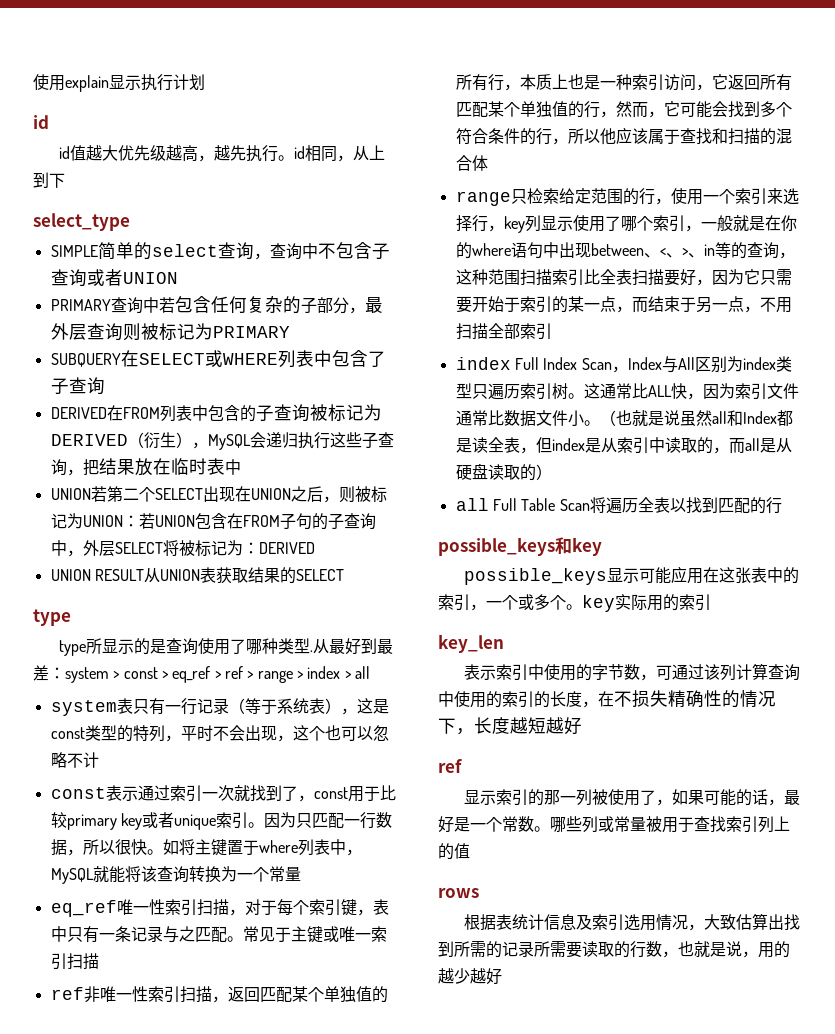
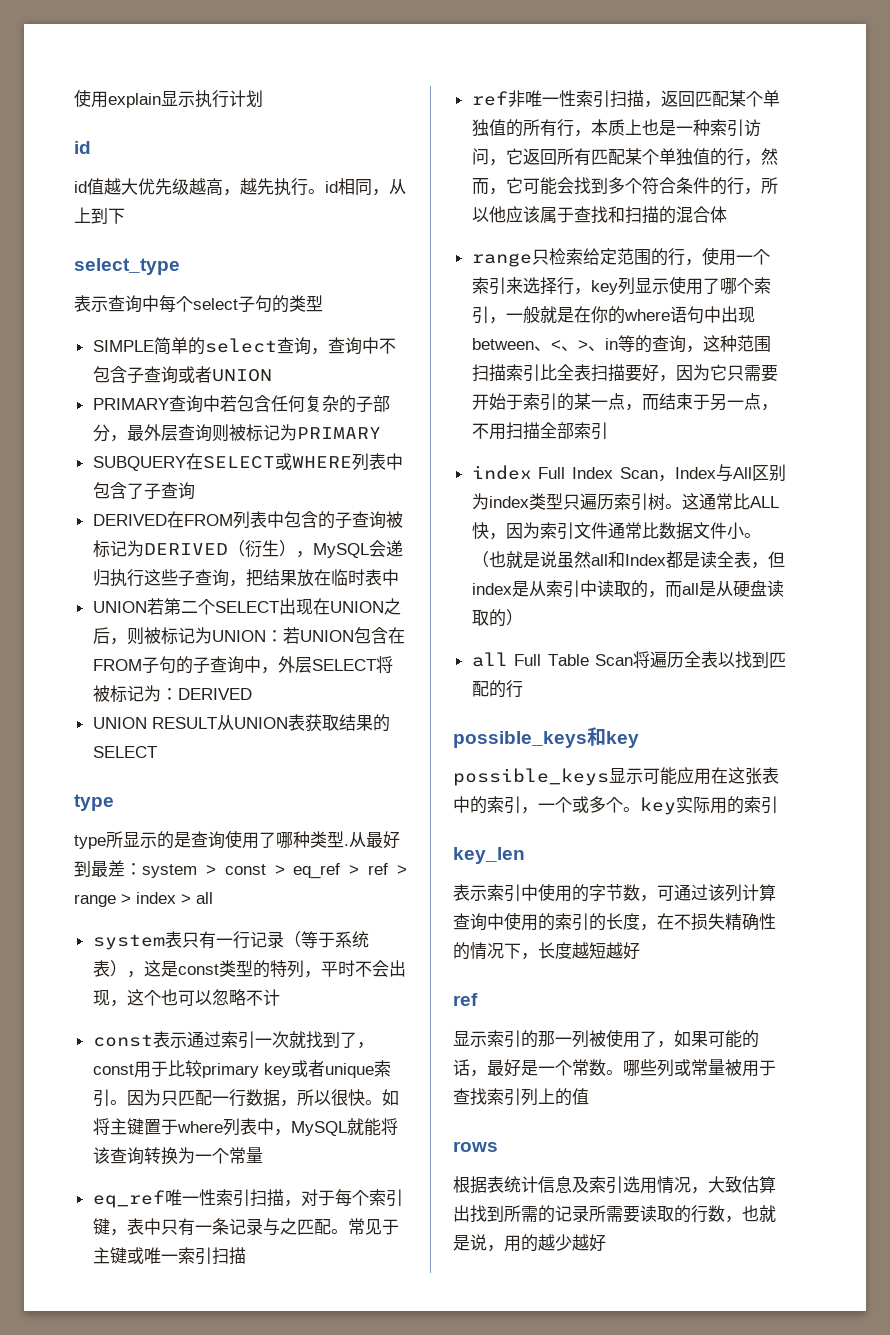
+ 表示查询中每个select子句的类型

